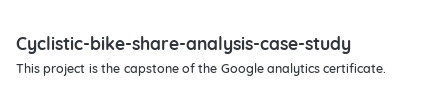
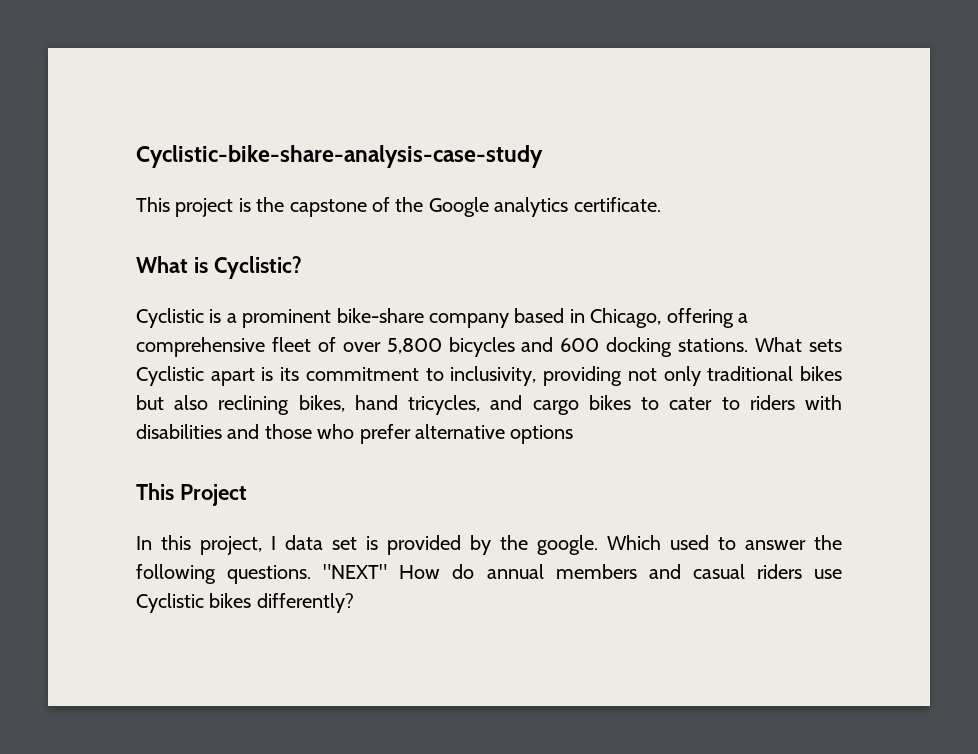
+ What is Cyclistic?
+ Cyclistic is a prominent bike-share company based in Chicago, offering a comprehensive fleet of over 5,800 bicycles and 600 docking stations. What sets Cyclistic apart is its commitment to inclusivity, providing not only traditional bikes but also reclining bikes, hand tricycles, and cargo bikes to cater to riders with disabilities and those who prefer alternative options
+ This Project
+ In this project, I data set is provided by the google. Which used to answer the following questions. "NEXT" How do annual members and casual riders use Cyclistic bikes differently?

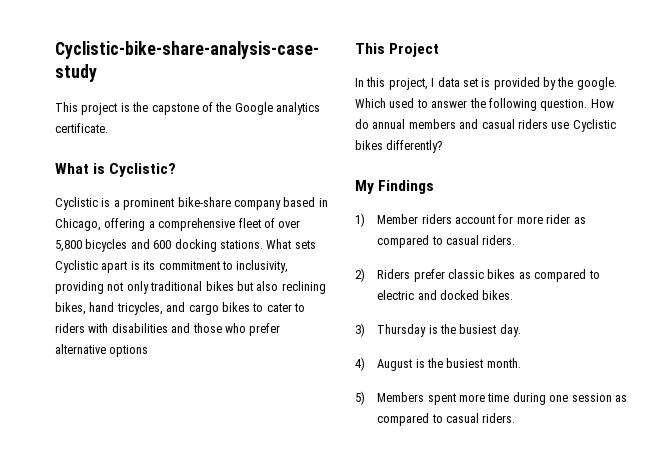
- Which used to answer the following questions. "NEXT" How do annual members and casual riders use Cyclistic bikes differently?
+ Which used to answer the following question. How do annual members and casual riders use Cyclistic bikes differently?
+ My Findings
+ 1) Member riders account for more rider as compared to casual riders.
+ 2) Riders prefer classic bikes as compared to electric and docked bikes.
+ 3) Thursday is the busiest day.
+ 4) August is the busiest month.
+ 5) Members spent more time during one session as compared to casual riders.

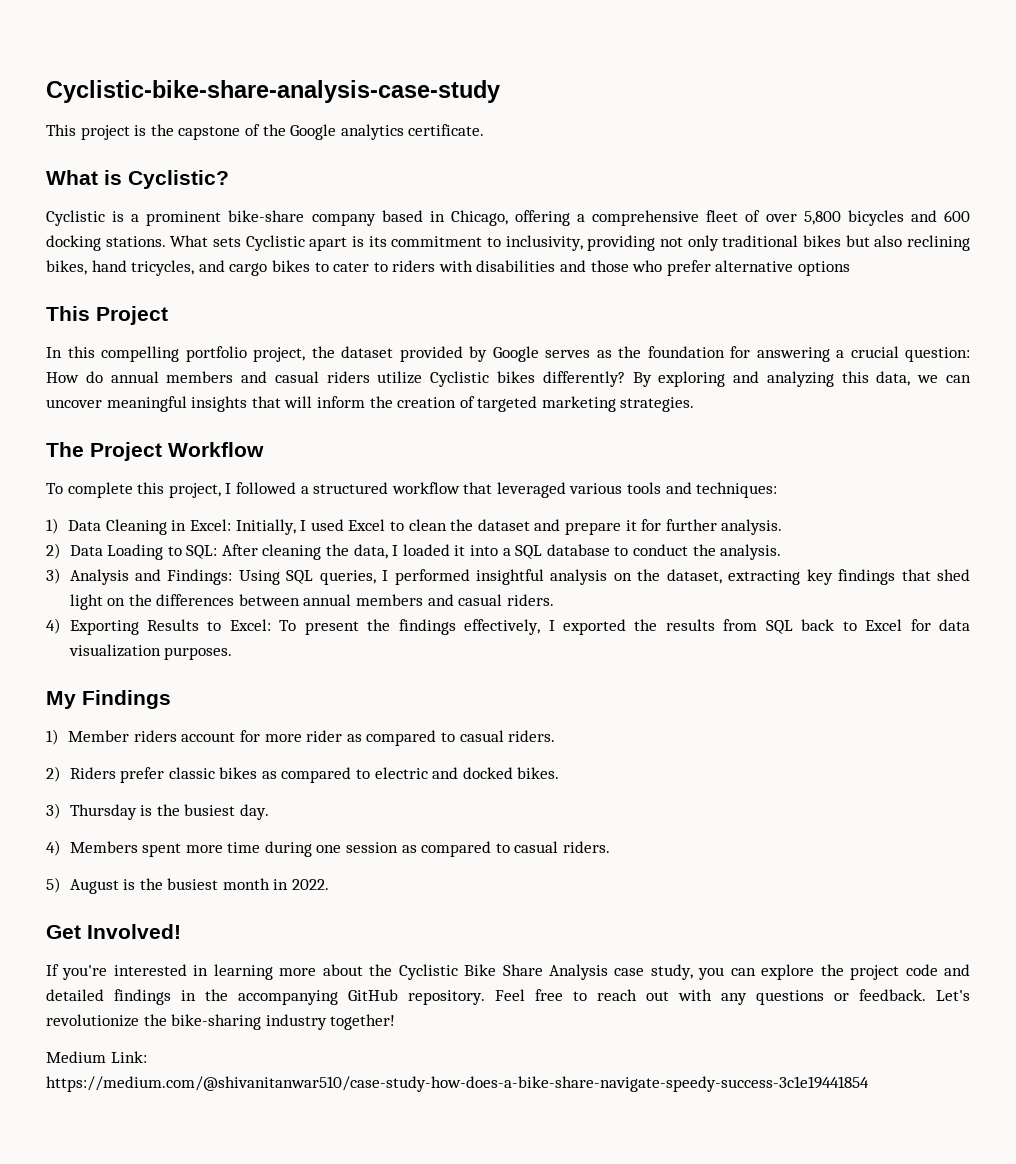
- In this project, I data set is provided by the google. Which used to answer the following question. How do annual members and casual riders use Cyclistic bikes differently?
+ In this compelling portfolio project, the dataset provided by Google serves as the foundation for answering a crucial question: How do annual members and casual riders utilize Cyclistic bikes differently? By exploring and analyzing this data, we can uncover meaningful insights that will inform the creation of targeted marketing strategies.
+ The Project Workflow
+ To complete this project, I followed a structured workflow that leveraged various tools and techniques:
+ 1) Data Cleaning in Excel: Initially, I used Excel to clean the dataset and prepare it for further analysis.
+ 2) Data Loading to SQL: After cleaning the data, I loaded it into a SQL database to conduct the analysis.
+ 3) Analysis and Findings: Using SQL queries, I performed insightful analysis on the dataset, extracting key findings that shed light on the differences between annual members and casual riders.
+ 4) Exporting Results to Excel: To present the findings effectively, I exported the results from SQL back to Excel for data visualization purposes.
- 4) August is the busiest month.
- 5) Members spent more time during one session as compared to casual riders.
+ 4) Members spent more time during one session as compared to casual riders.
+ 5) August is the busiest month in 2022.
+ Get Involved!
+ If you're interested in learning more about the Cyclistic Bike Share Analysis case study, you can explore the project code and detailed findings in the accompanying GitHub repository. Feel free to reach out with any questions or feedback. Let's revolutionize the bike-sharing industry together!
+ Medium Link: https://medium.com/@shivanitanwar510/case-study-how-does-a-bike-share-navigate-speedy-success-3c1e19441854

